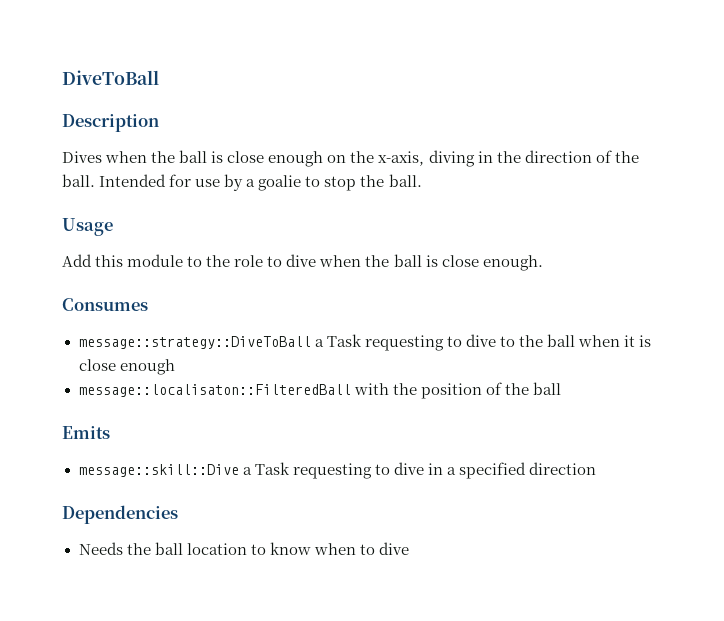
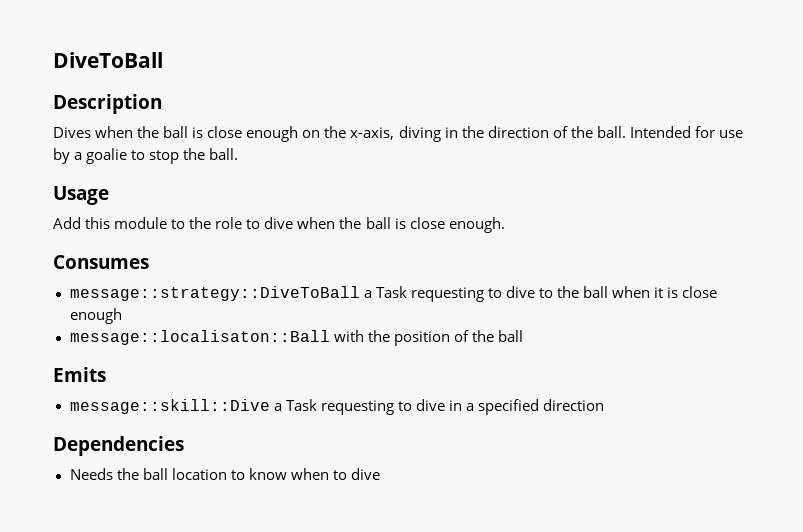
- message::localisaton::FilteredBall with the position of the ball
+ message::localisaton::Ball with the position of the ball

